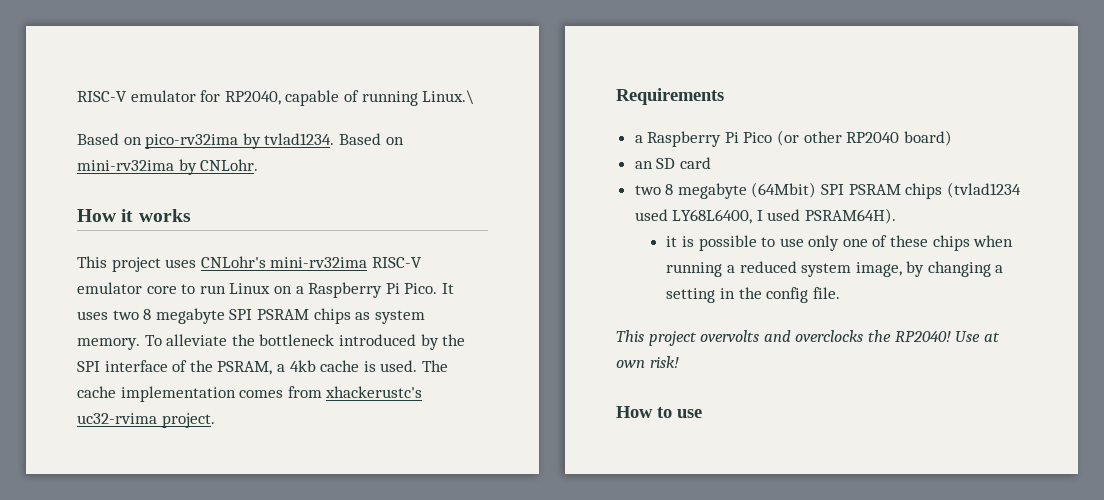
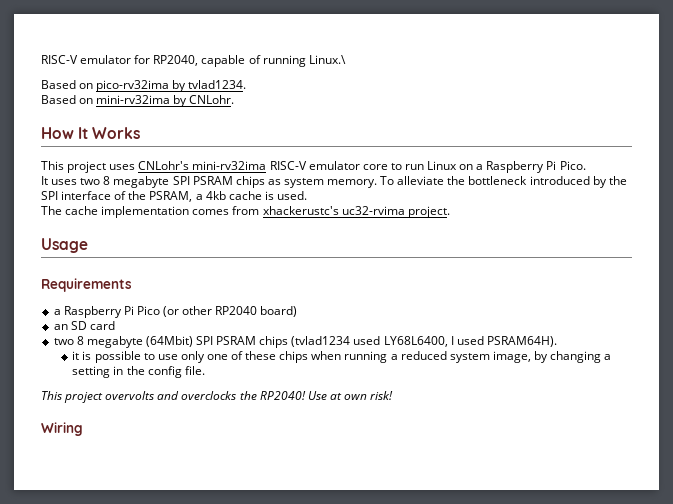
- Based on pico-rv32ima by tvlad1234. Based on mini-rv32ima by CNLohr.
+ Based on pico-rv32ima by tvlad1234.
+ Based on mini-rv32ima by CNLohr.
- How it works
+ How It Works
- This project uses CNLohr's mini-rv32ima RISC-V emulator core to run Linux on a Raspberry Pi Pico. It uses two 8 megabyte SPI PSRAM chips as system memory.
+ This project uses CNLohr's mini-rv32ima RISC-V emulator core to run Linux on a Raspberry Pi Pico.
+ It uses two 8 megabyte SPI PSRAM chips as system memory.
- To alleviate the bottleneck introduced by the SPI interface of the PSRAM, a 4kb cache is used. The cache implementation comes from xhackerustc's uc32-rvima project.
+ To alleviate the bottleneck introduced by the SPI interface of the PSRAM, a 4kb cache is used.
+ The cache implementation comes from xhackerustc's uc32-rvima project.
+ Usage
- How to use
+ Wiring

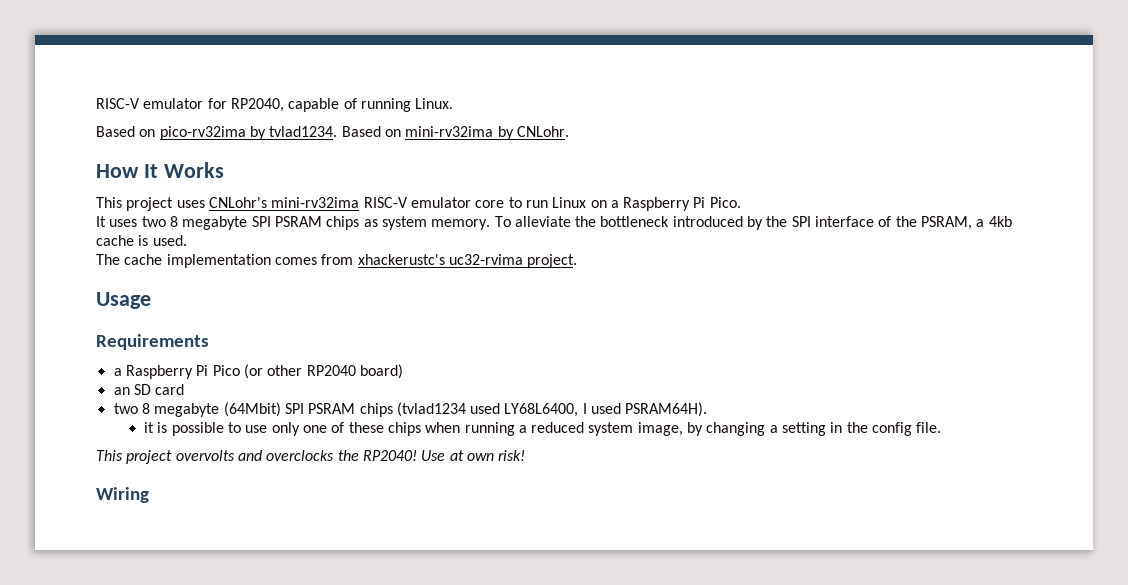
- RISC-V emulator for RP2040, capable of running Linux.\
+ RISC-V emulator for RP2040, capable of running Linux.
- Based on pico-rv32ima by tvlad1234.
- Based on mini-rv32ima by CNLohr.
+ Based on pico-rv32ima by tvlad1234. Based on mini-rv32ima by CNLohr.

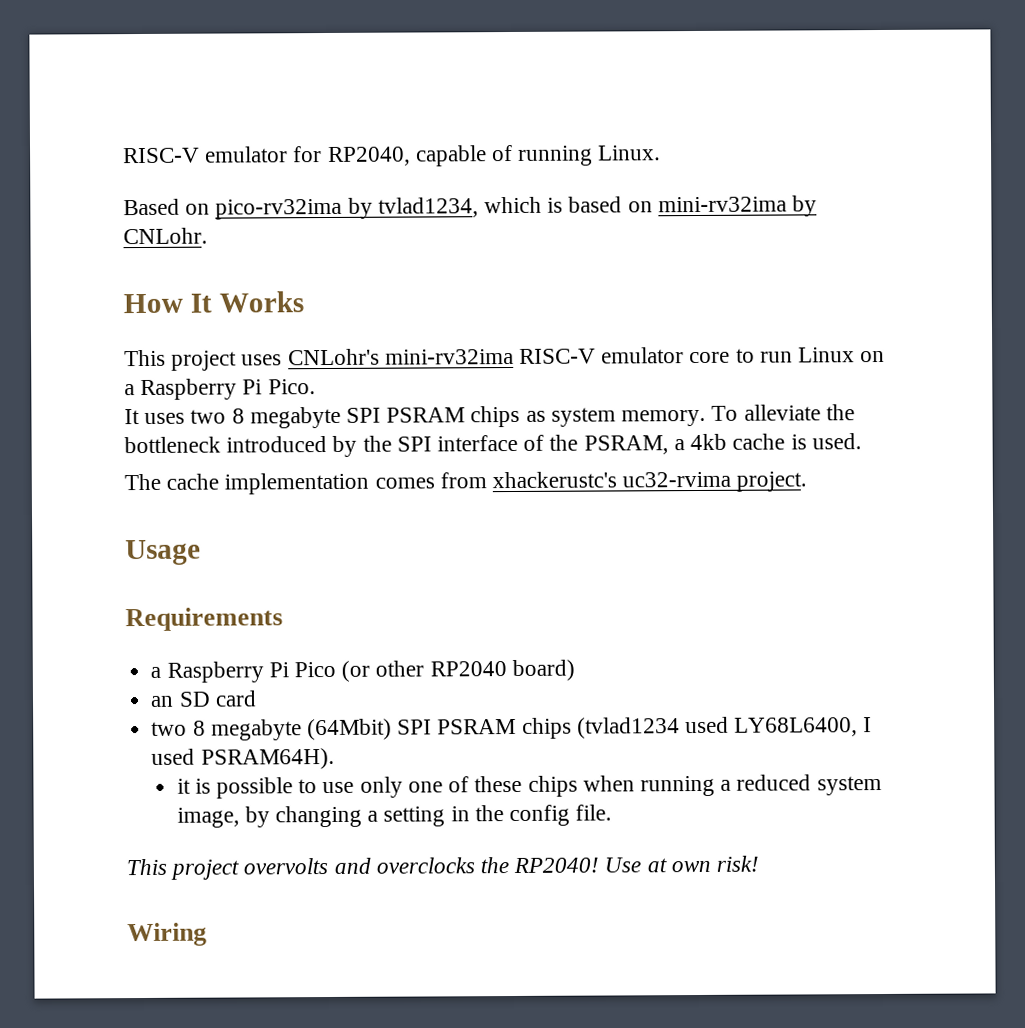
- Based on pico-rv32ima by tvlad1234. Based on mini-rv32ima by CNLohr.
+ Based on pico-rv32ima by tvlad1234, which is based on mini-rv32ima by CNLohr.

